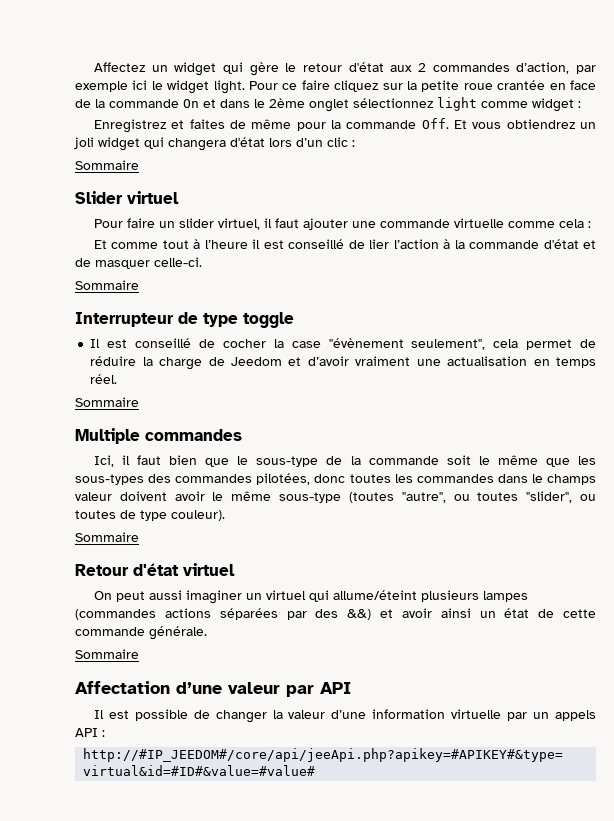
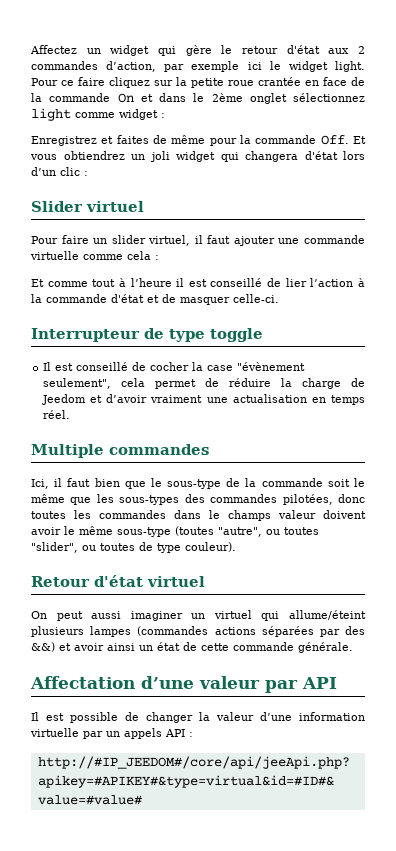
  Enregistrez et faites de même pour la commande Off. Et vous obtiendrez un joli widget qui changera d'état lors d’un clic :
- Sommaire
  Et comme tout à l’heure il est conseillé de lier l’action à la commande d'état et de masquer celle-ci.
- Sommaire
  Il est conseillé de cocher la case "évènement seulement", cela permet de réduire la charge de Jeedom et d’avoir vraiment une actualisation en temps réel.
- Sommaire
  Ici, il faut bien que le sous-type de la commande soit le même que les sous-types des commandes pilotées, donc toutes les commandes dans le champs valeur doivent avoir le même sous-type (toutes "autre", ou toutes "slider", ou toutes de type couleur).
- Sommaire
  On peut aussi imaginer un virtuel qui allume/éteint plusieurs lampes (commandes actions séparées par des &&) et avoir ainsi un état de cette commande générale.
- Sommaire

